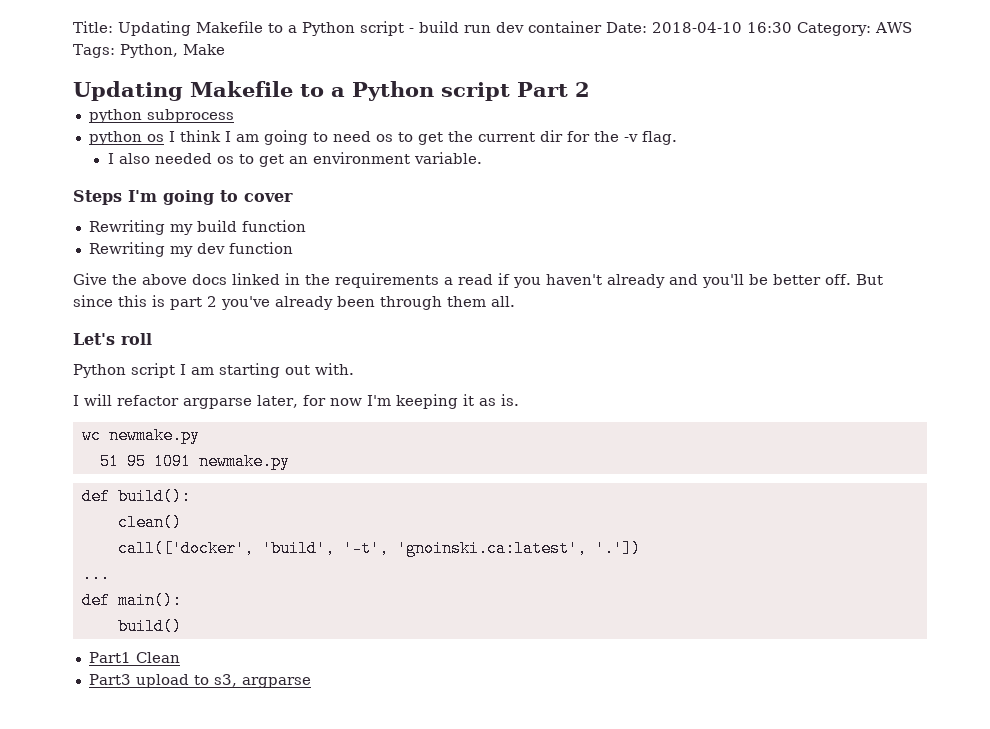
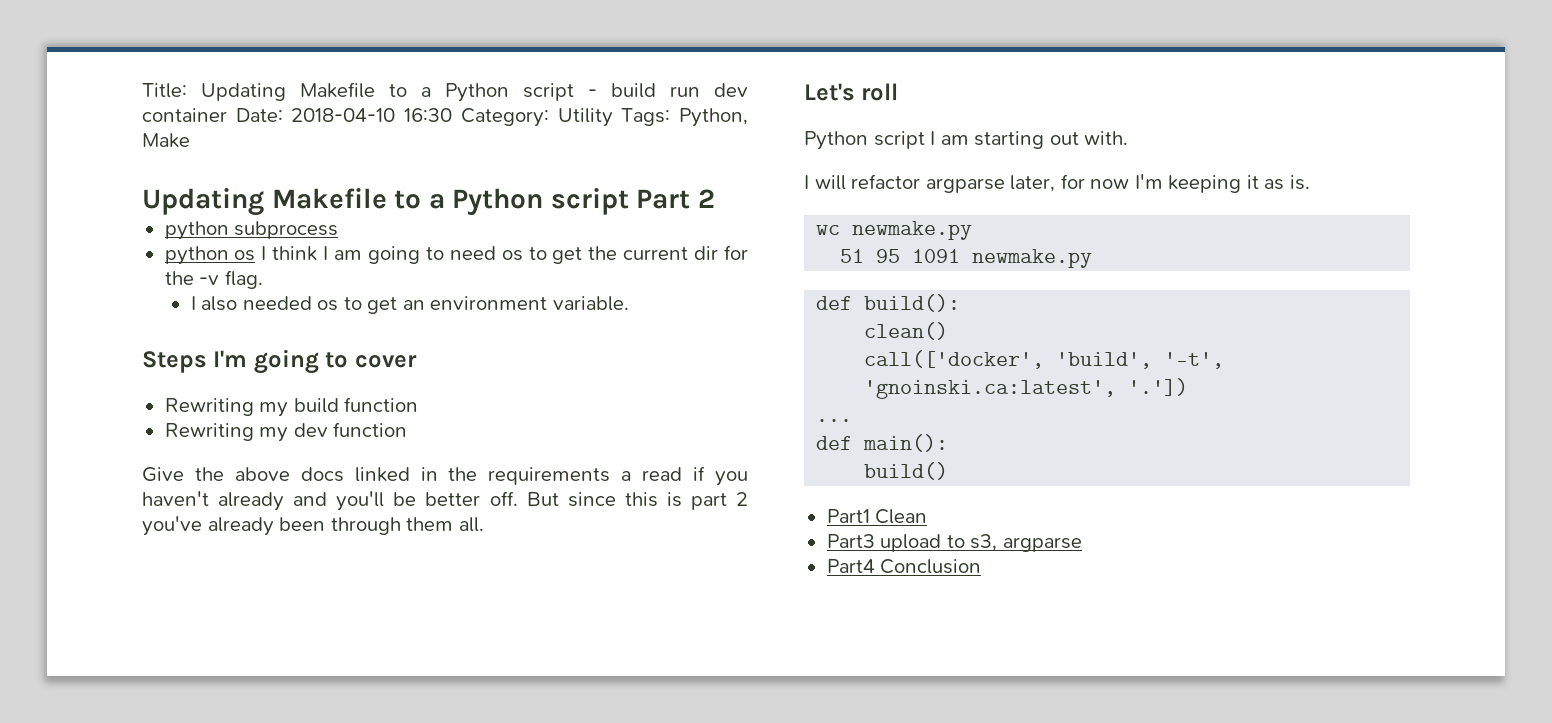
- Title: Updating Makefile to a Python script - build run dev container Date: 2018-04-10 16:30 Category: AWS Tags: Python, Make
+ Title: Updating Makefile to a Python script - build run dev container Date: 2018-04-10 16:30 Category: Utility Tags: Python, Make
+ Part4 Conclusion

